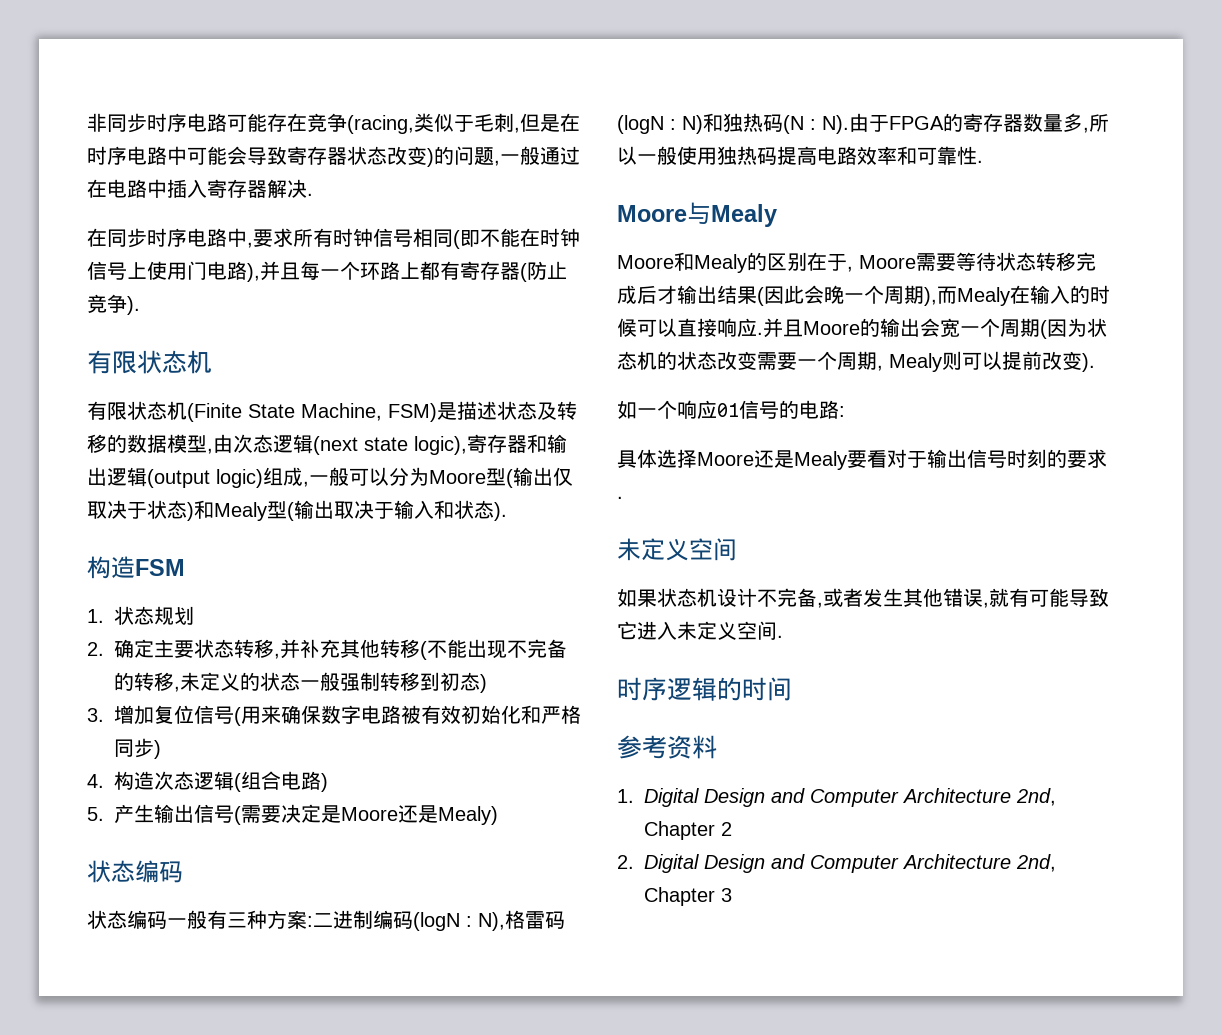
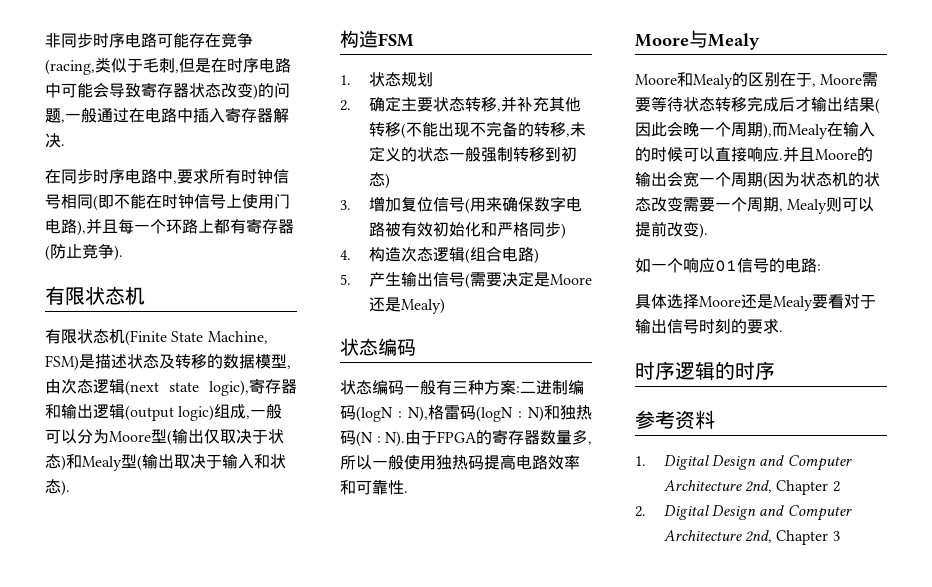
  具体选择Moore还是Mealy要看对于输出信号时刻的要求.
- 未定义空间
- 如果状态机设计不完备,或者发生其他错误,就有可能导致它进入未定义空间.
- 时序逻辑的时间
+ 时序逻辑的时序

